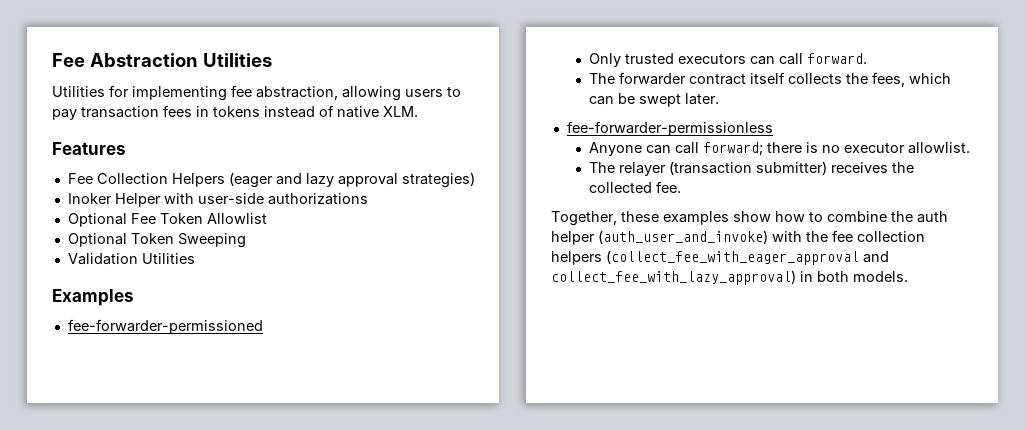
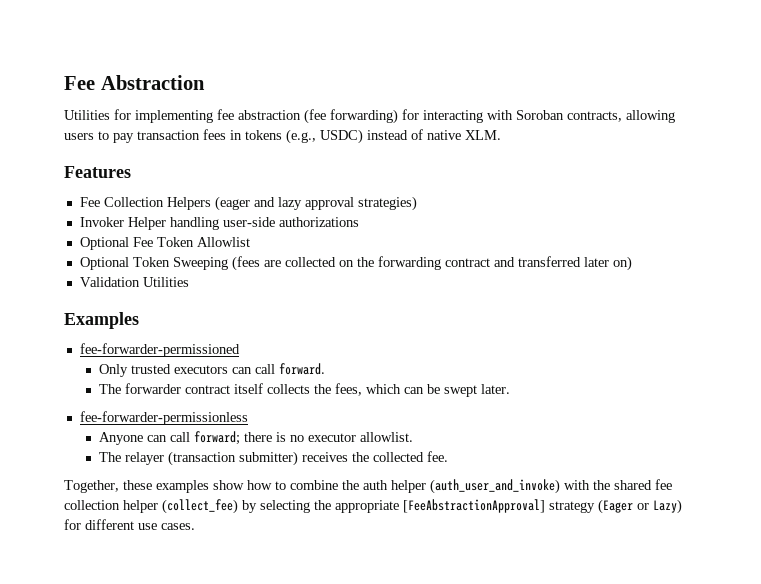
- Fee Abstraction Utilities
+ Fee Abstraction
- Utilities for implementing fee abstraction, allowing users to pay transaction fees in tokens instead of native XLM.
+ Utilities for implementing fee abstraction (fee forwarding) for interacting with Soroban contracts, allowing users to pay transaction fees in tokens (e.g., USDC) instead of native XLM.
- Inoker Helper with user-side authorizations
+ Invoker Helper handling user-side authorizations
- Optional Token Sweeping
+ Optional Token Sweeping (fees are collected on the forwarding contract and transferred later on)
- Together, these examples show how to combine the auth helper (auth_user_and_invoke) with the fee collection helpers (collect_fee_with_eager_approval and collect_fee_with_lazy_approval) in both models.
+ Together, these examples show how to combine the auth helper (auth_user_and_invoke) with the shared fee collection helper (collect_fee) by selecting the appropriate [FeeAbstractionApproval] strategy (Eager or Lazy) for different use cases.

